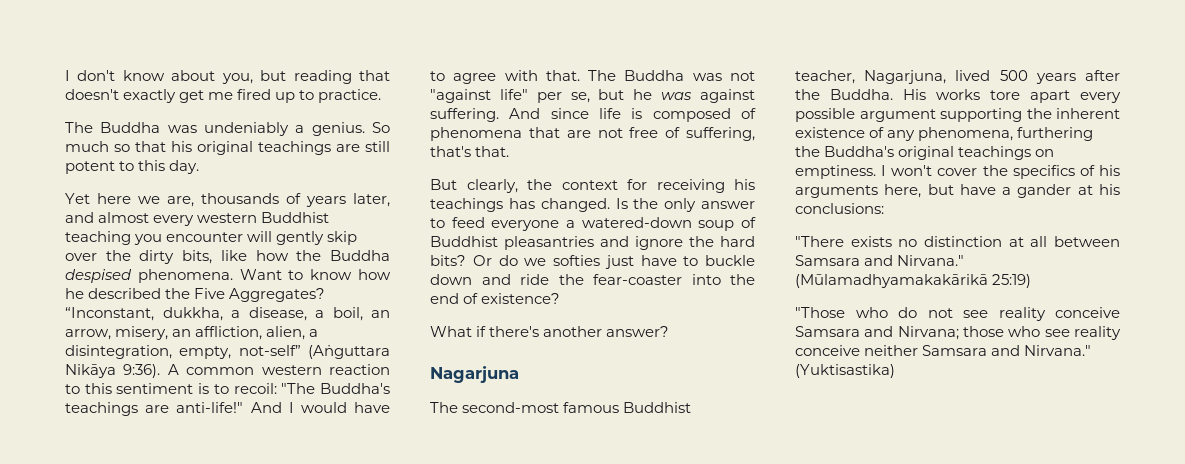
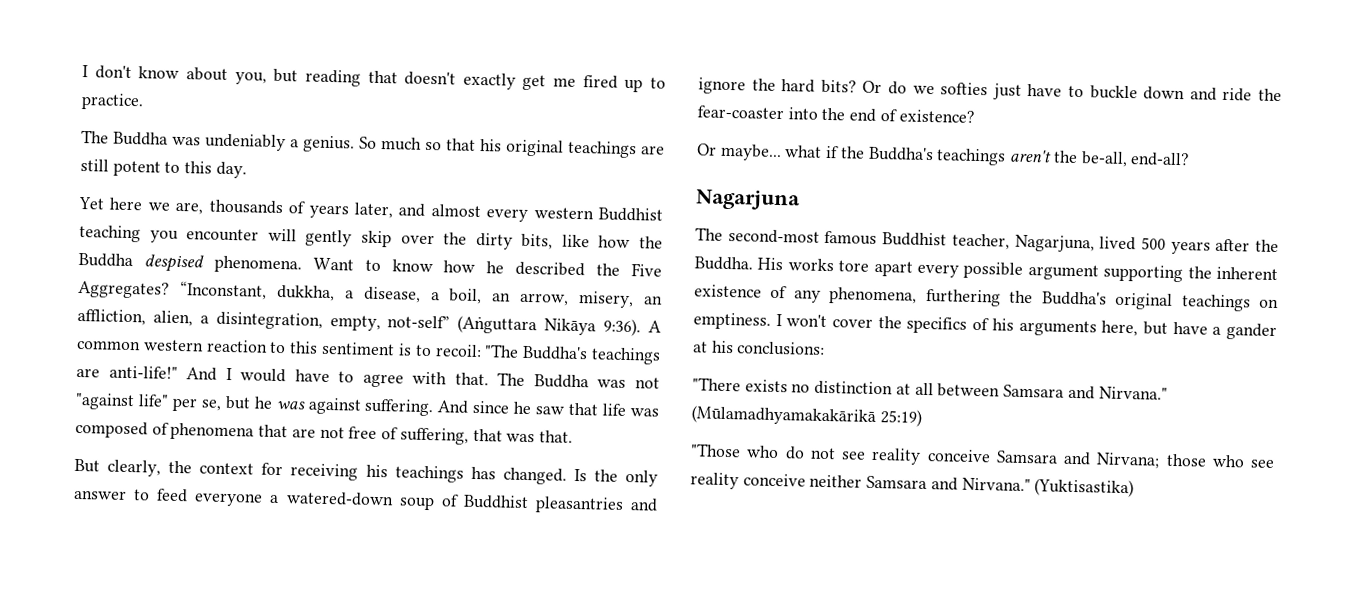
- And since life is composed of phenomena that are not free of suffering, that's that.
+ And since he saw that life was composed of phenomena that are not free of suffering, that was that.
- What if there's another answer?
+ Or maybe... what if the Buddha's teachings aren't the be-all, end-all?

